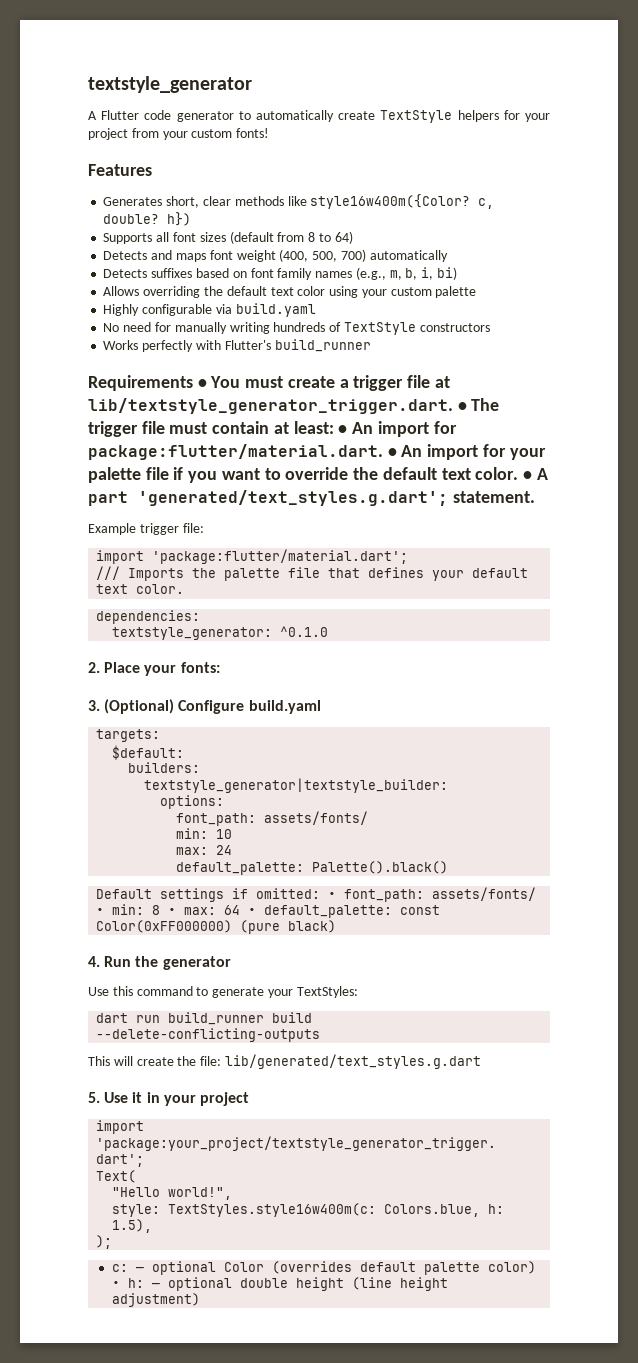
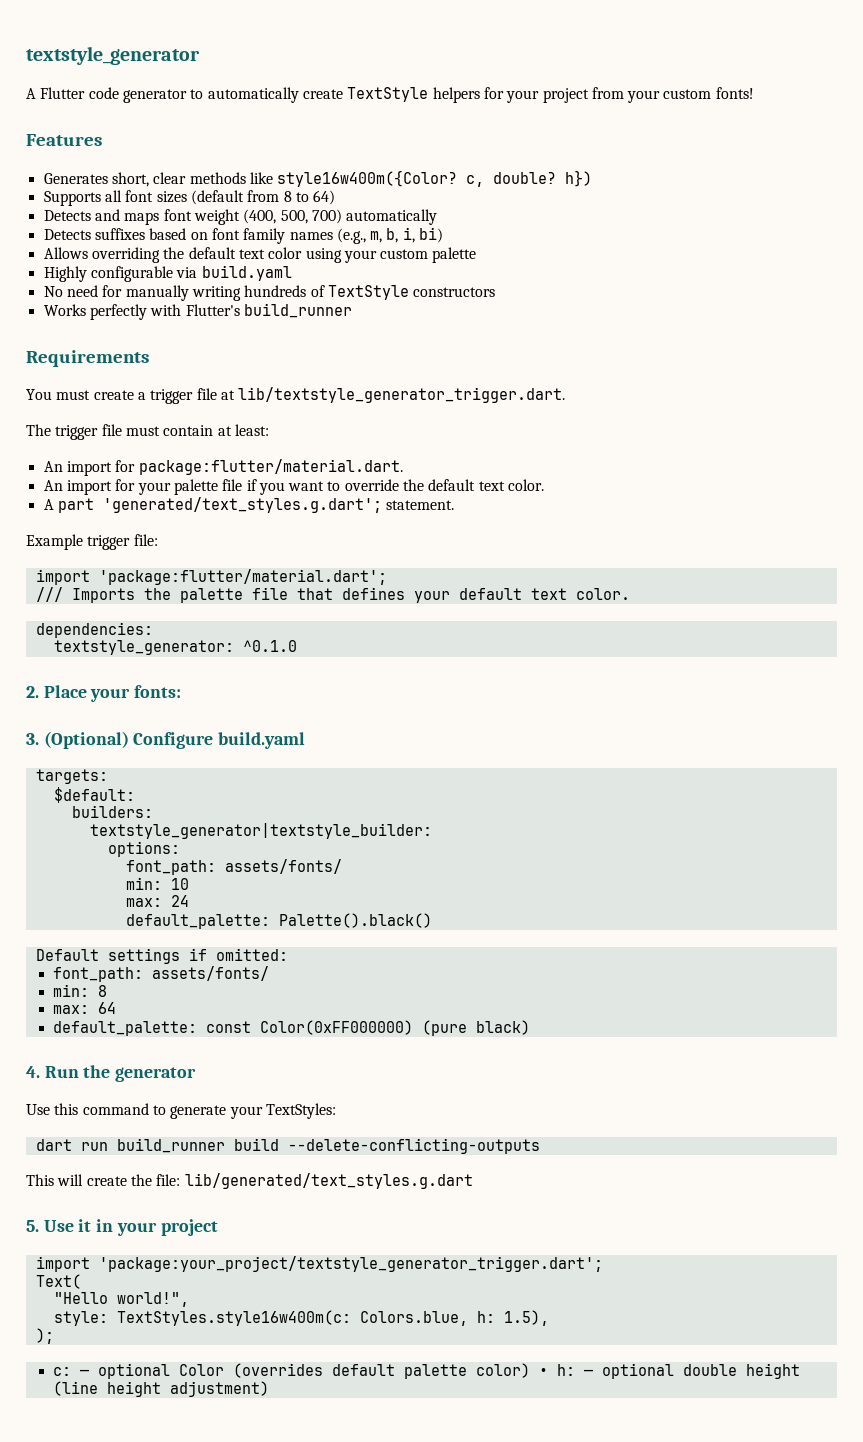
- Requirements • You must create a trigger file at lib/textstyle_generator_trigger.dart. • The trigger file must contain at least: • An import for package:flutter/material.dart. • An import for your palette file if you want to override the default text color. • A part 'generated/text_styles.g.dart'; statement.
+ Requirements
+ You must create a trigger file at lib/textstyle_generator_trigger.dart.
+ The trigger file must contain at least:
+ An import for package:flutter/material.dart.
+ An import for your palette file if you want to override the default text color.
+ A part 'generated/text_styles.g.dart'; statement.
- Default settings if omitted: • font_path: assets/fonts/ • min: 8 • max: 64 • default_palette: const Color(0xFF000000) (pure black)
+ Default settings if omitted:
+ font_path: assets/fonts/
+ min: 8
+ max: 64
+ default_palette: const Color(0xFF000000) (pure black)

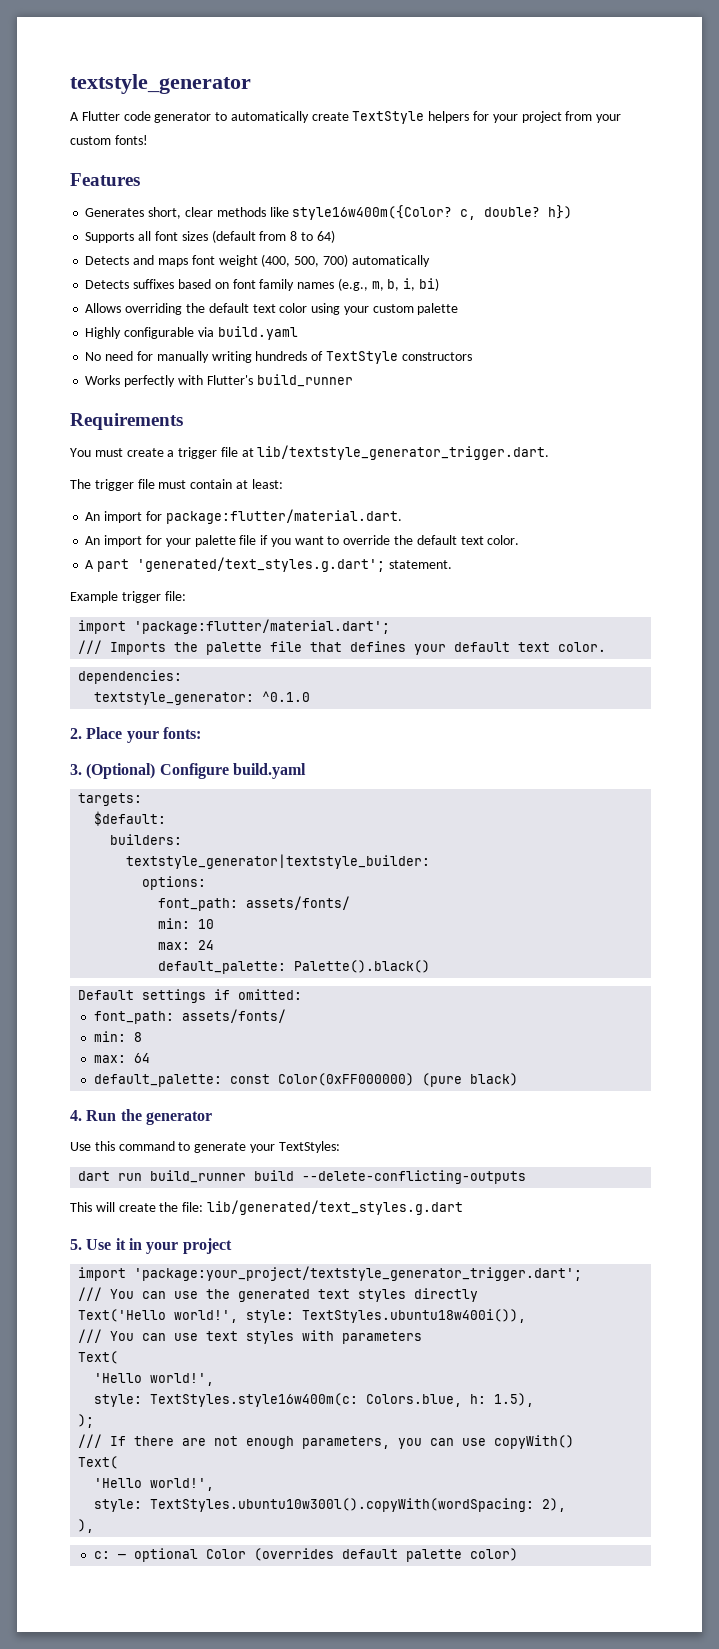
+ /// You can use the generated text styles directly
+ Text('Hello world!', style: TextStyles.ubuntu18w400i()),
+ /// You can use text styles with parameters
  Text(
- "Hello world!",
+ 'Hello world!',
+ /// If there are not enough parameters, you can use copyWith()
+ Text(
+ 'Hello world!',
+ style: TextStyles.ubuntu10w300l().copyWith(wordSpacing: 2),
+ ),
- c: — optional Color (overrides default palette color) • h: — optional double height (line height adjustment)
+ c: — optional Color (overrides default palette color)

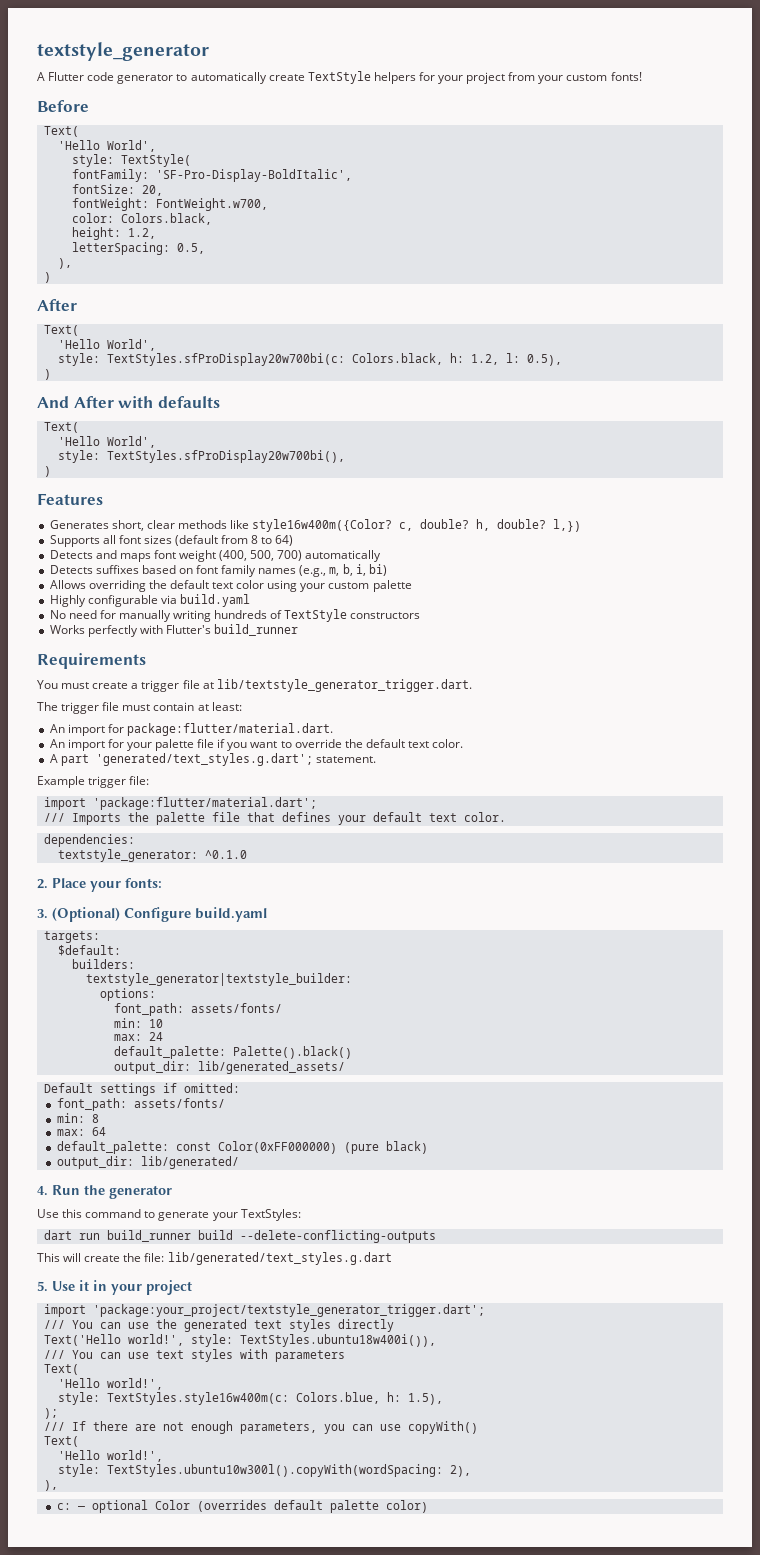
+ Before
+ Text(
+ 'Hello World',
+ style: TextStyle(
+ fontFamily: 'SF-Pro-Display-BoldItalic',
+ fontSize: 20,
+ fontWeight: FontWeight.w700,
+ color: Colors.black,
+ height: 1.2,
+ letterSpacing: 0.5,
+ ),
+ )
+ After
+ Text(
+ 'Hello World',
+ style: TextStyles.sfProDisplay20w700bi(c: Colors.black, h: 1.2, l: 0.5),
+ )
+ And After with defaults
+ Text(
+ 'Hello World',
+ style: TextStyles.sfProDisplay20w700bi(),
+ )
- Generates short, clear methods like style16w400m({Color? c, double? h})
+ Generates short, clear methods like style16w400m({Color? c, double? h, double? l,})
+ output_dir: lib/generated_assets/
+ output_dir: lib/generated/

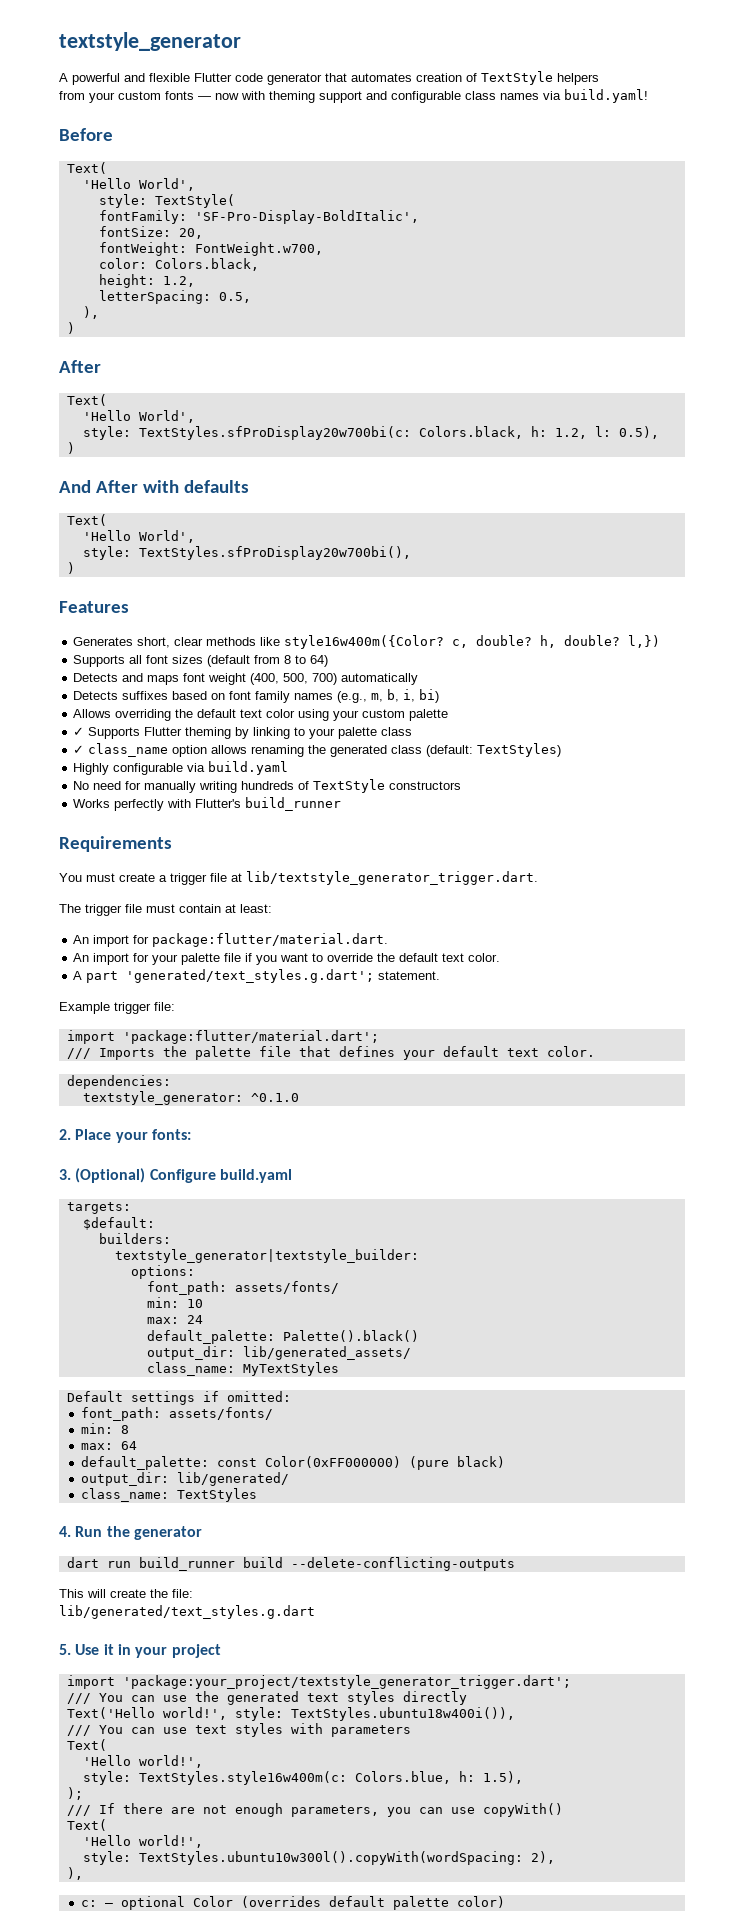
- A Flutter code generator to automatically create TextStyle helpers for your project from your custom fonts!
+ A powerful and flexible Flutter code generator that automates creation of TextStyle helpers
+ from your custom fonts — now with theming support and configurable class names via build.yaml!
+ ✓ Supports Flutter theming by linking to your palette class
+ ✓ class_name option allows renaming the generated class (default: TextStyles)
+ class_name: MyTextStyles
+ class_name: TextStyles
- Use this command to generate your TextStyles:
- This will create the file: lib/generated/text_styles.g.dart
+ This will create the file:
+ lib/generated/text_styles.g.dart

